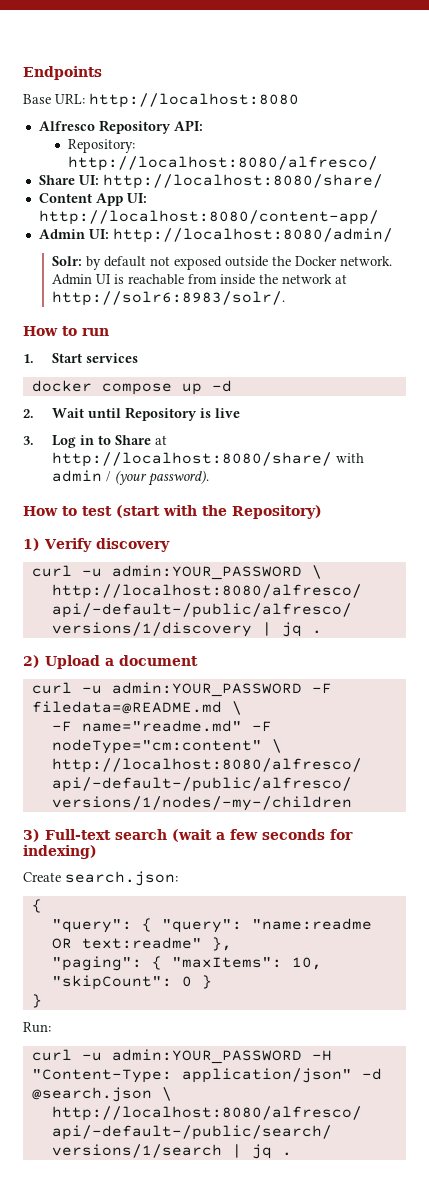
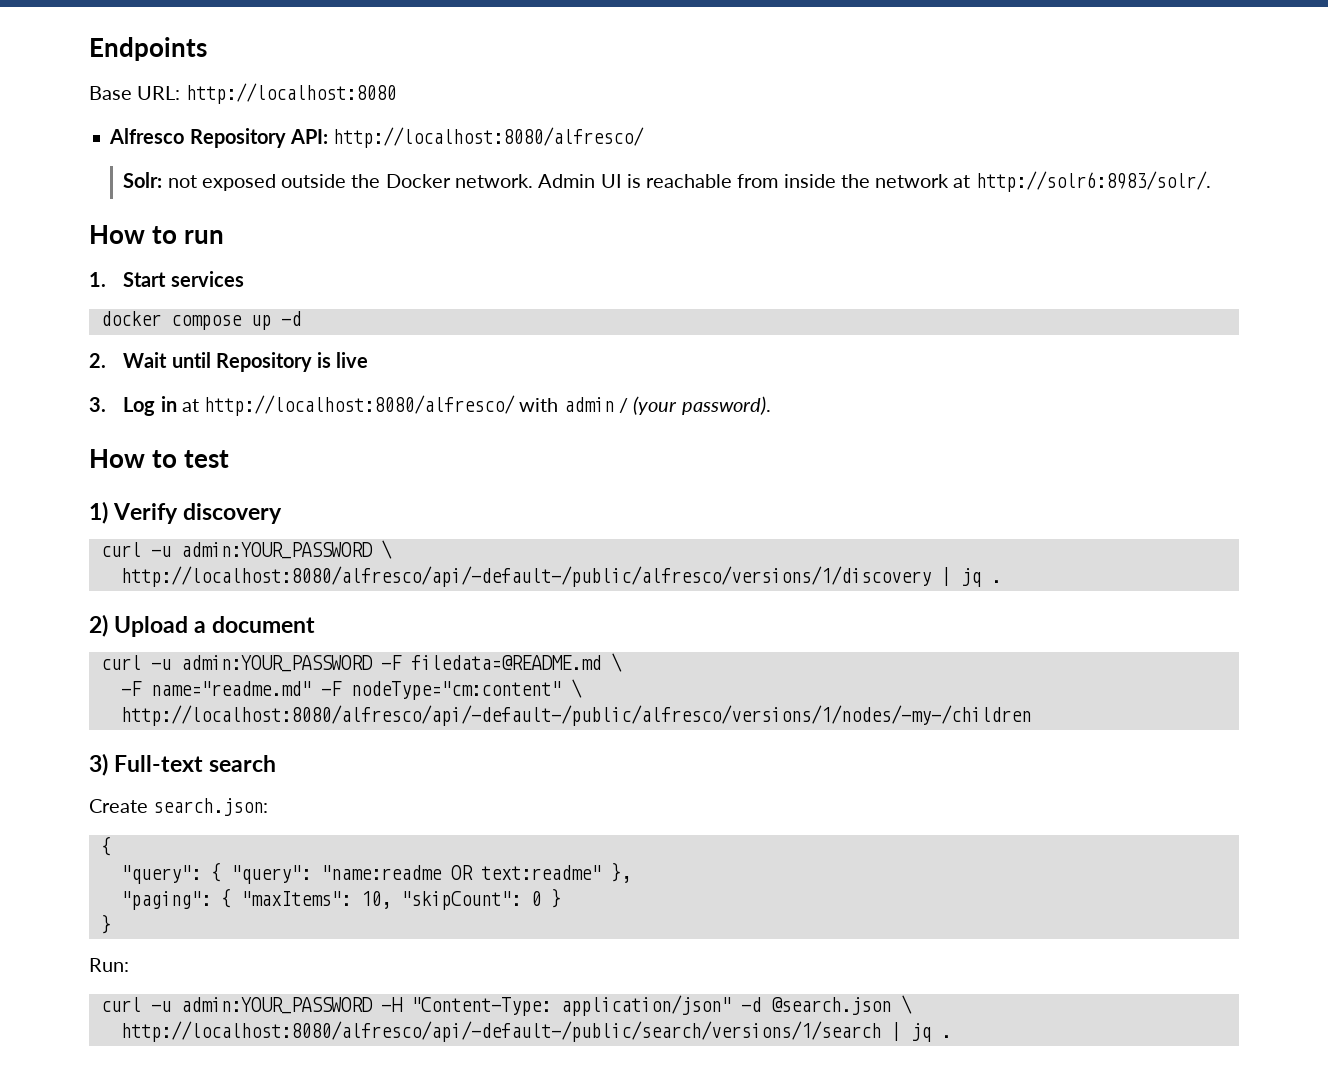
- Alfresco Repository API:
- Repository: http://localhost:8080/alfresco/
- Share UI: http://localhost:8080/share/
- Content App UI: http://localhost:8080/content-app/
- Admin UI: http://localhost:8080/admin/
+ Alfresco Repository API: http://localhost:8080/alfresco/
- Solr: by default not exposed outside the Docker network.
+ Solr: not exposed outside the Docker network.
- 3. Log in to Share at http://localhost:8080/share/ with admin / (your password).
+ 3. Log in at http://localhost:8080/alfresco/ with admin / (your password).
- How to test (start with the Repository)
+ How to test
- 3) Full-text search (wait a few seconds for indexing)
+ 3) Full-text search

